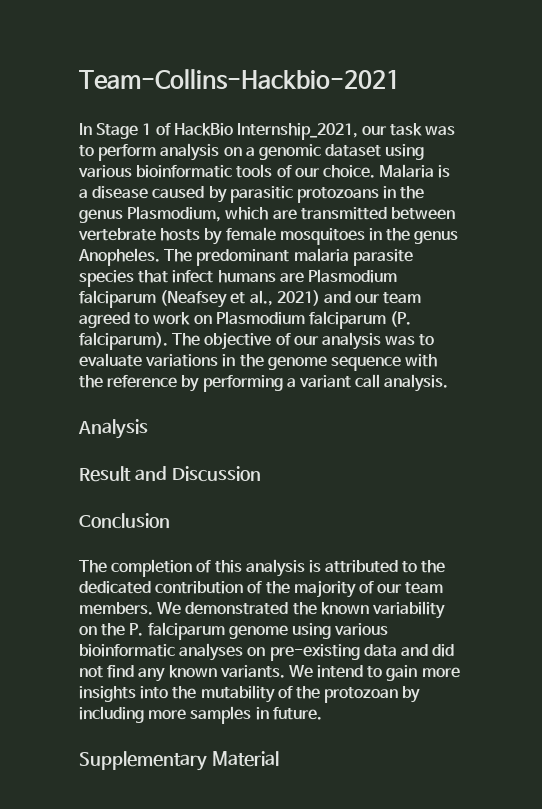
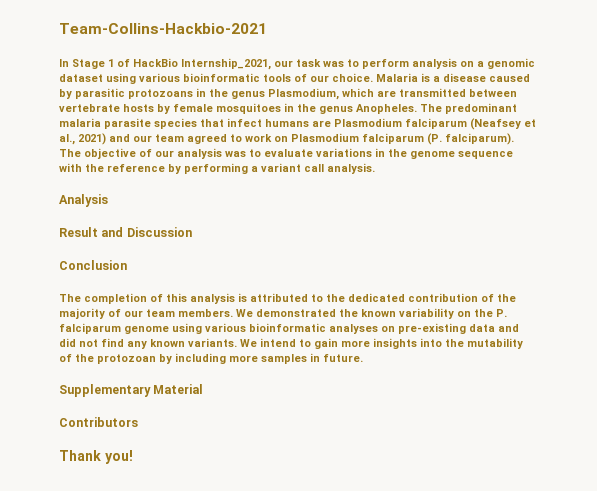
+ Contributors
+ Thank you!

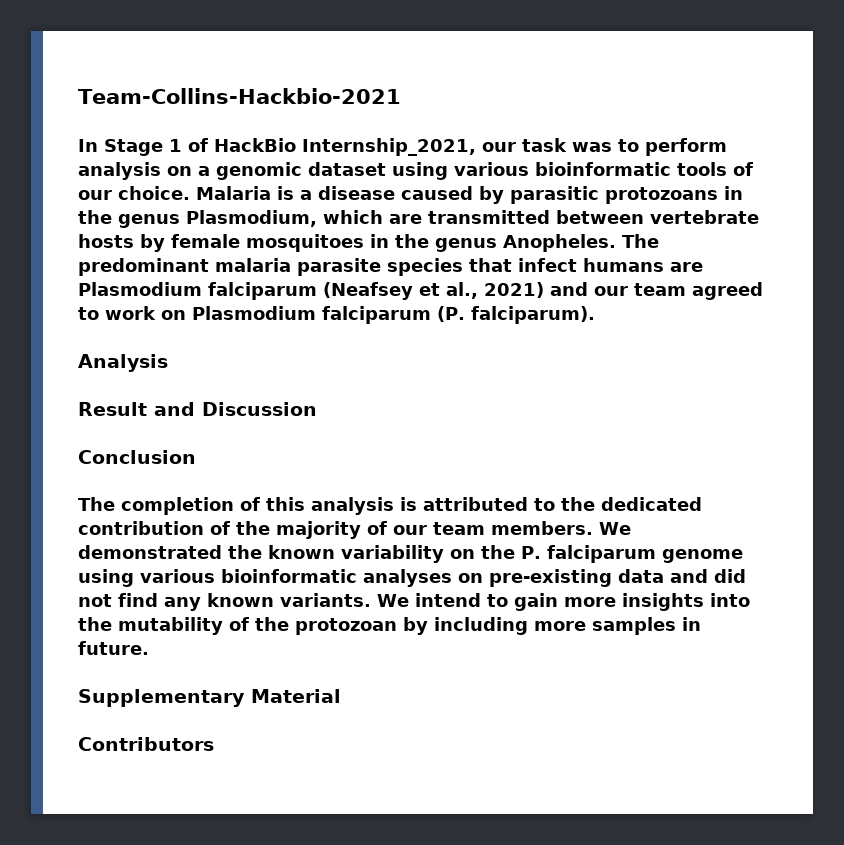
- The objective of our analysis was to evaluate variations in the genome sequence with the reference by performing a variant call analysis.
- Thank you!

